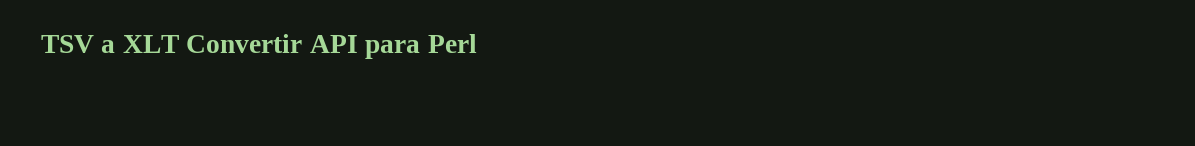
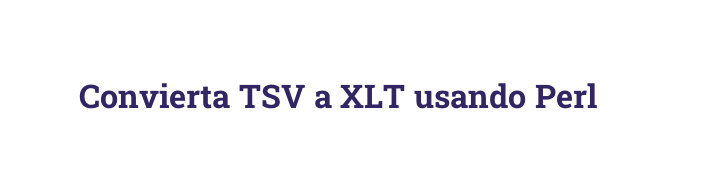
- TSV a XLT Convertir API para Perl
+ Convierta TSV a XLT usando Perl

